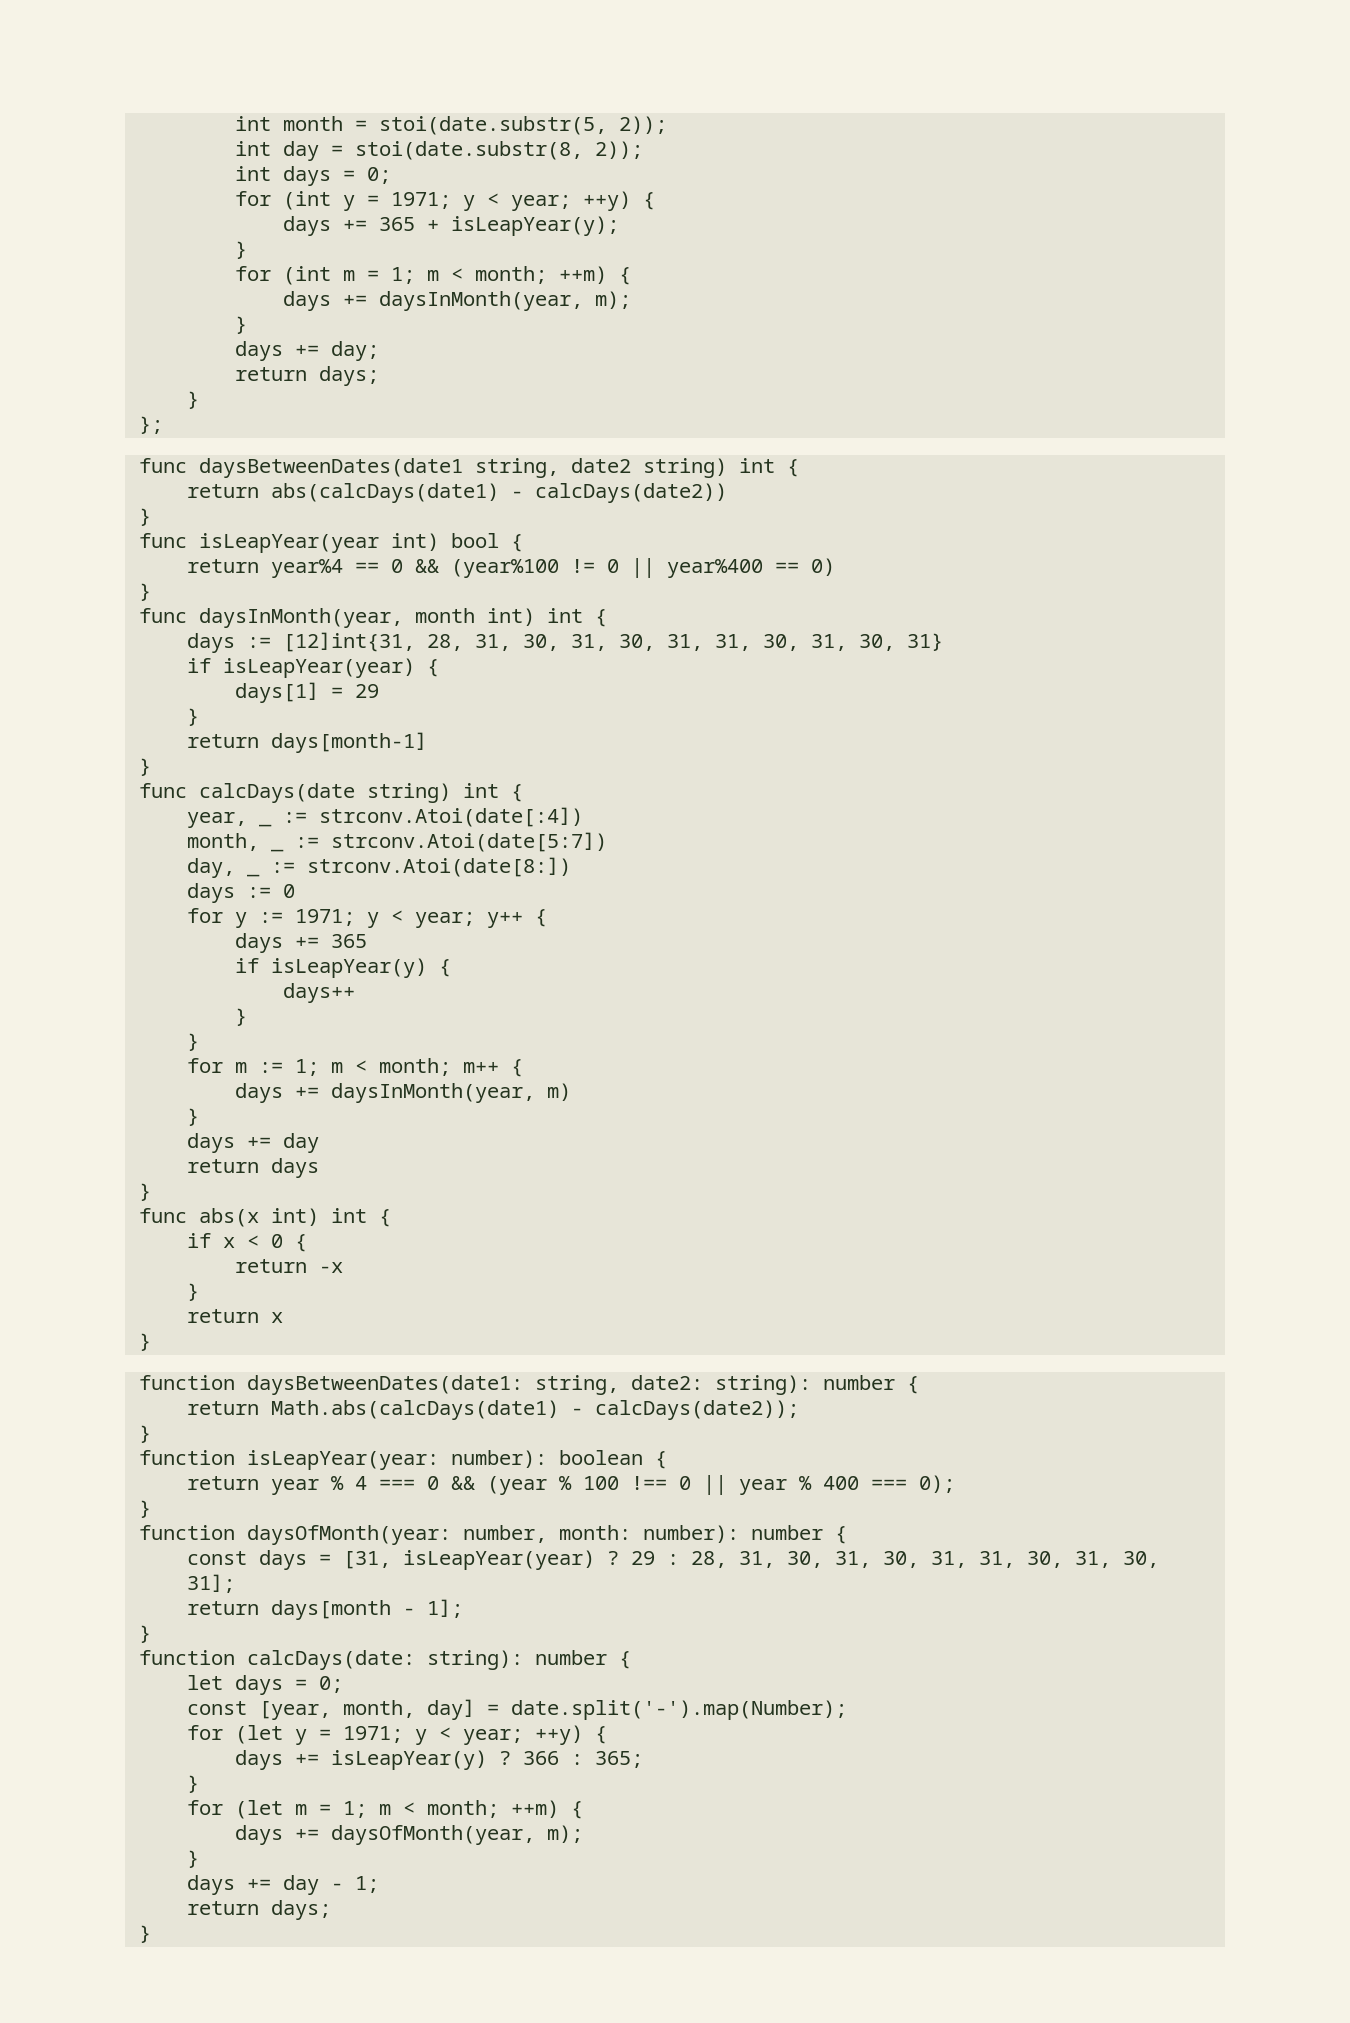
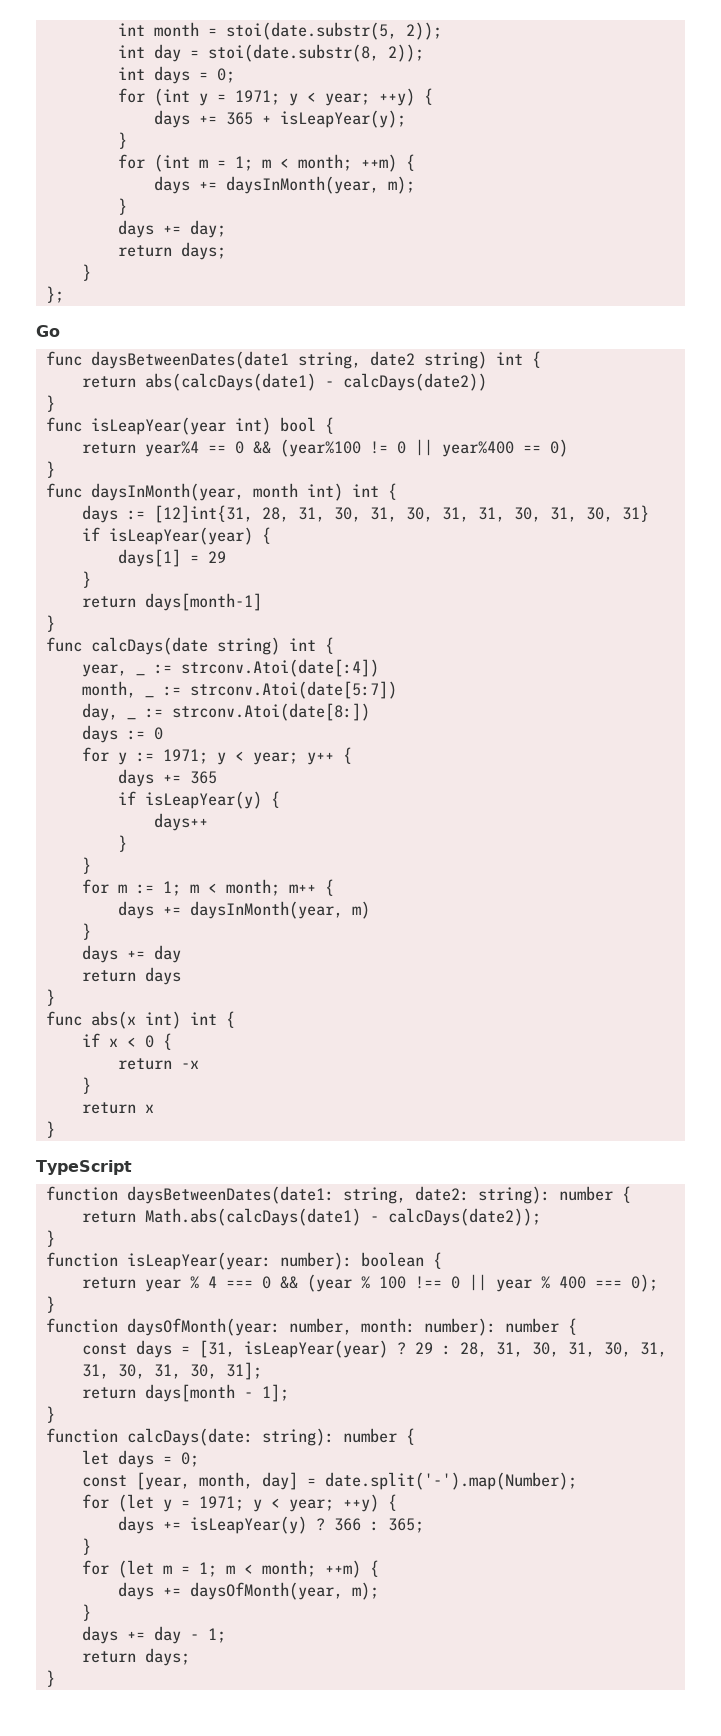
+ Go
+ TypeScript

